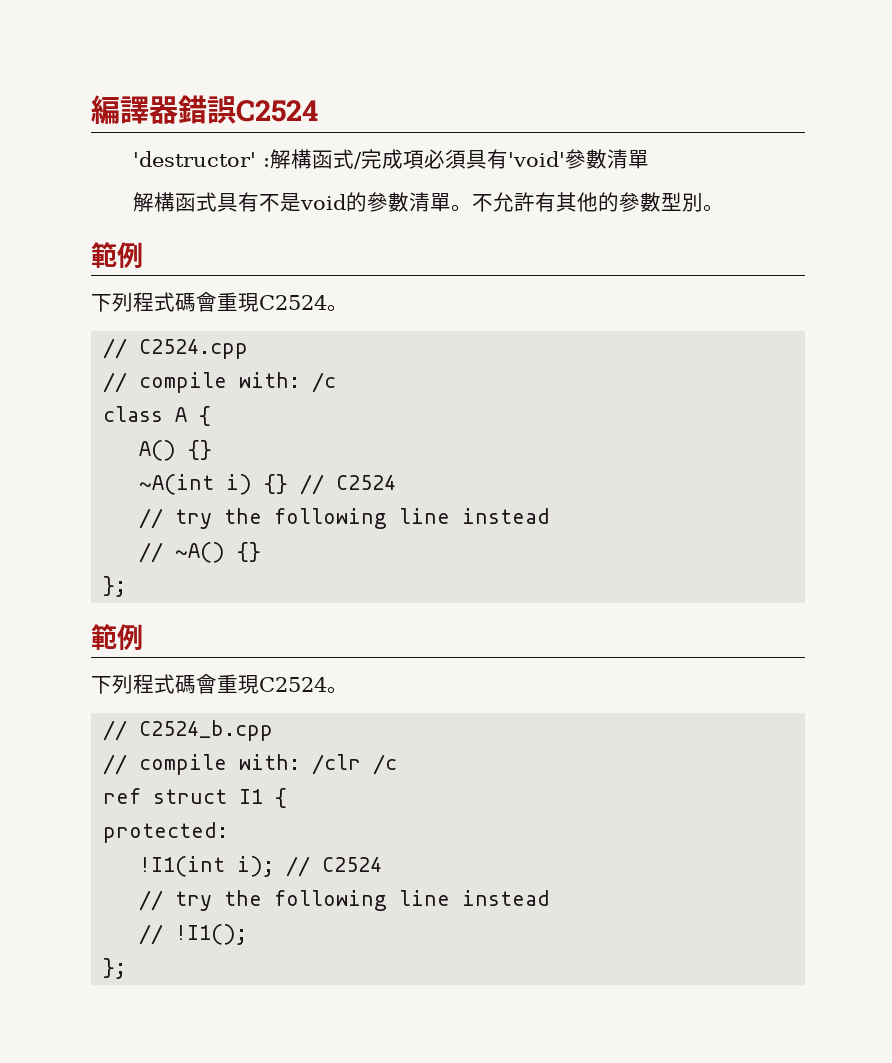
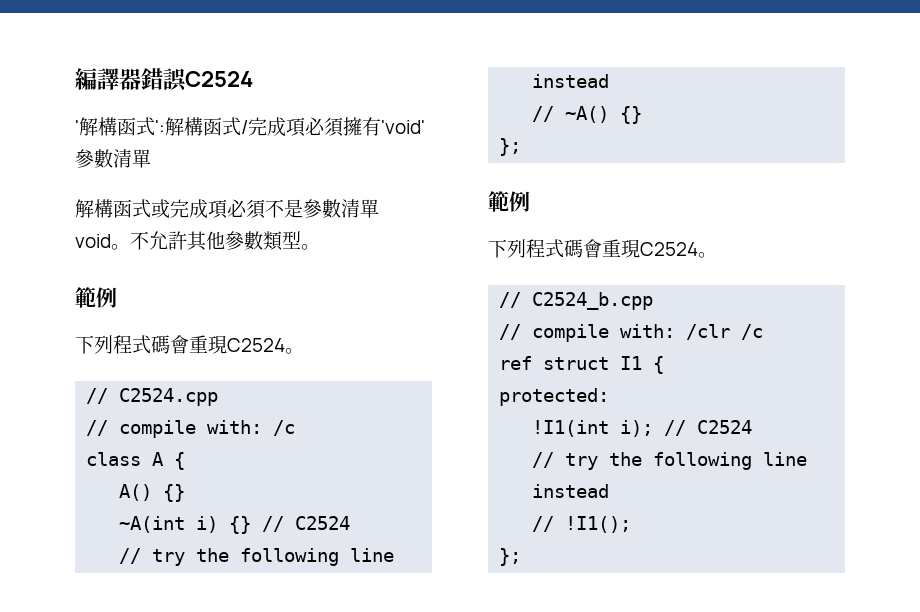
- 'destructor' :解構函式/完成項必須具有'void'參數清單
+ '解構函式':解構函式/完成項必須擁有'void'參數清單
- 解構函式具有不是void的參數清單。
+ 解構函式或完成項必須不是參數清單void。
- 不允許有其他的參數型別。
+ 不允許其他參數類型。

